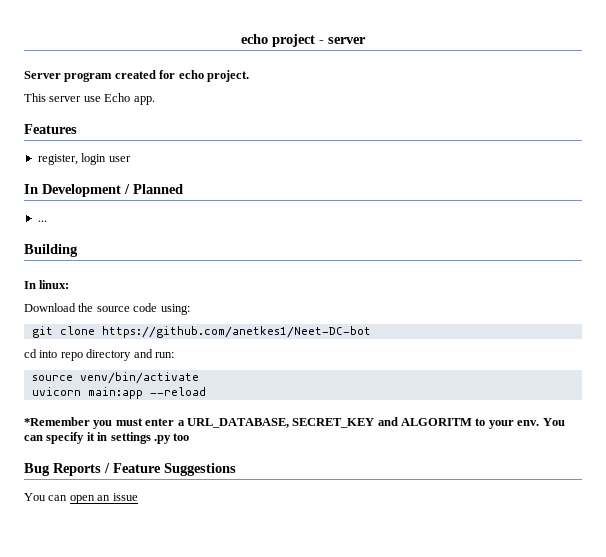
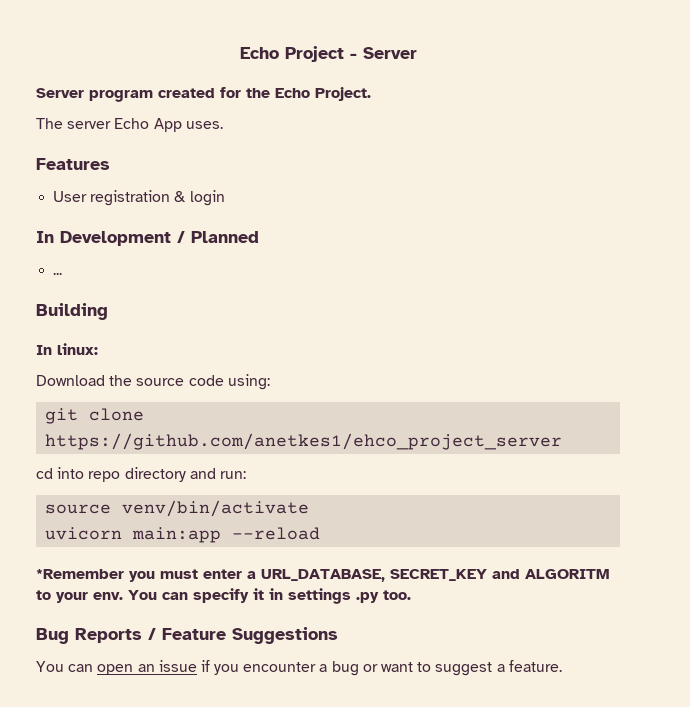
- echo project - server
+ Echo Project - Server
- Server program created for echo project.
- This server use Echo app.
+ Server program created for the Echo Project.
+ The server Echo App uses.
  Features
- register, login user
+ User registration & login
- git clone https://github.com/anetkes1/Neet-DC-bot
+ git clone https://github.com/anetkes1/ehco_project_server
- You can specify it in settings .py too
+ You can specify it in settings .py too.
- You can open an issue
+ You can open an issue if you encounter a bug or want to suggest a feature.

